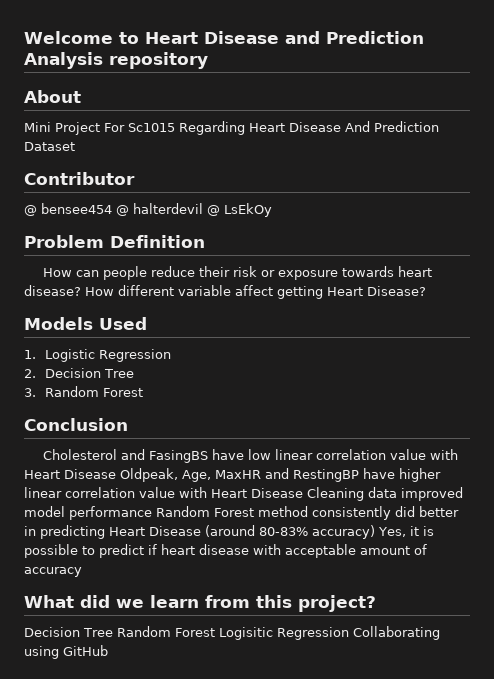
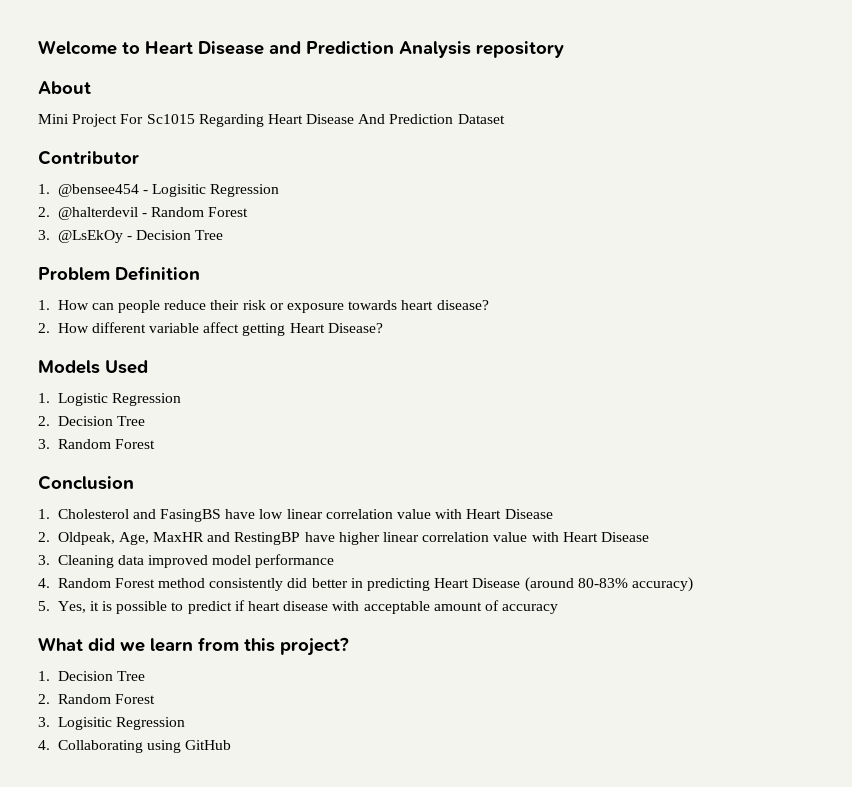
- @ bensee454 @ halterdevil @ LsEkOy
+ 1. @bensee454 - Logisitic Regression
+ 2. @halterdevil - Random Forest
+ 3. @LsEkOy - Decision Tree
- How can people reduce their risk or exposure towards heart disease? How different variable affect getting Heart Disease?
+ 1. How can people reduce their risk or exposure towards heart disease?
+ 2. How different variable affect getting Heart Disease?
- Cholesterol and FasingBS have low linear correlation value with Heart Disease Oldpeak, Age, MaxHR and RestingBP have higher linear correlation value with Heart Disease Cleaning data improved model performance Random Forest method consistently did better in predicting Heart Disease (around 80-83% accuracy) Yes, it is possible to predict if heart disease with acceptable amount of accuracy
+ 1. Cholesterol and FasingBS have low linear correlation value with Heart Disease
+ 2. Oldpeak, Age, MaxHR and RestingBP have higher linear correlation value with Heart Disease
+ 3. Cleaning data improved model performance
+ 4. Random Forest method consistently did better in predicting Heart Disease (around 80-83% accuracy)
+ 5. Yes, it is possible to predict if heart disease with acceptable amount of accuracy
- Decision Tree Random Forest Logisitic Regression Collaborating using GitHub
+ 1. Decision Tree
+ 2. Random Forest
+ 3. Logisitic Regression
+ 4. Collaborating using GitHub

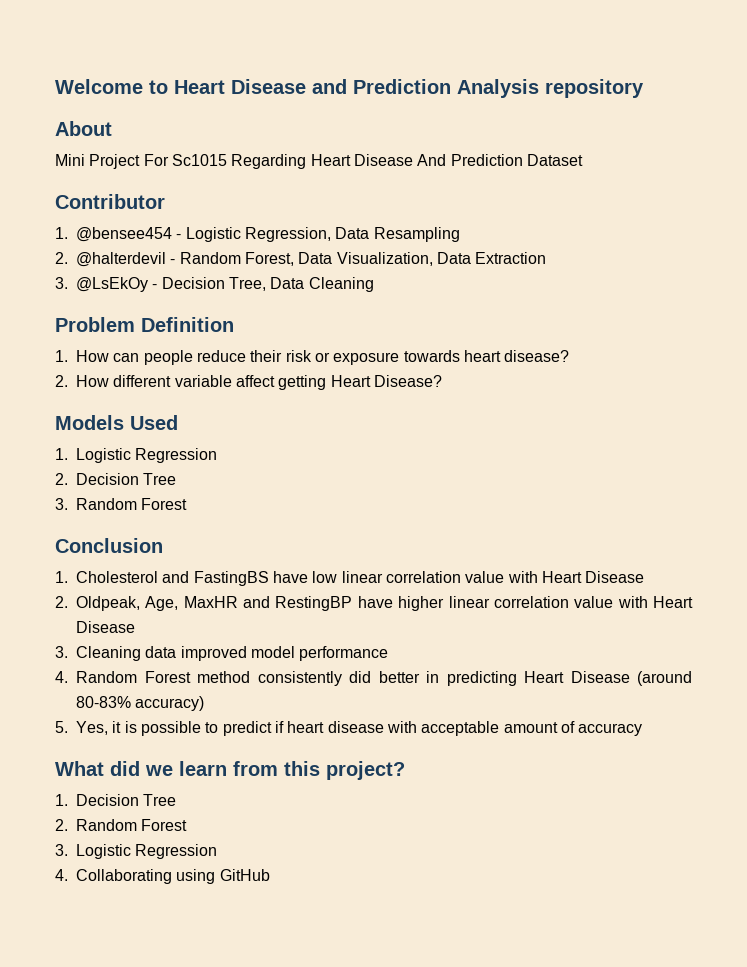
- 1. @bensee454 - Logisitic Regression
+ 1. @bensee454 - Logistic Regression, Data Resampling
- 2. @halterdevil - Random Forest
+ 2. @halterdevil - Random Forest, Data Visualization, Data Extraction
- 3. @LsEkOy - Decision Tree
+ 3. @LsEkOy - Decision Tree, Data Cleaning
- 1. Cholesterol and FasingBS have low linear correlation value with Heart Disease
+ 1. Cholesterol and FastingBS have low linear correlation value with Heart Disease
- 3. Logisitic Regression
+ 3. Logistic Regression

